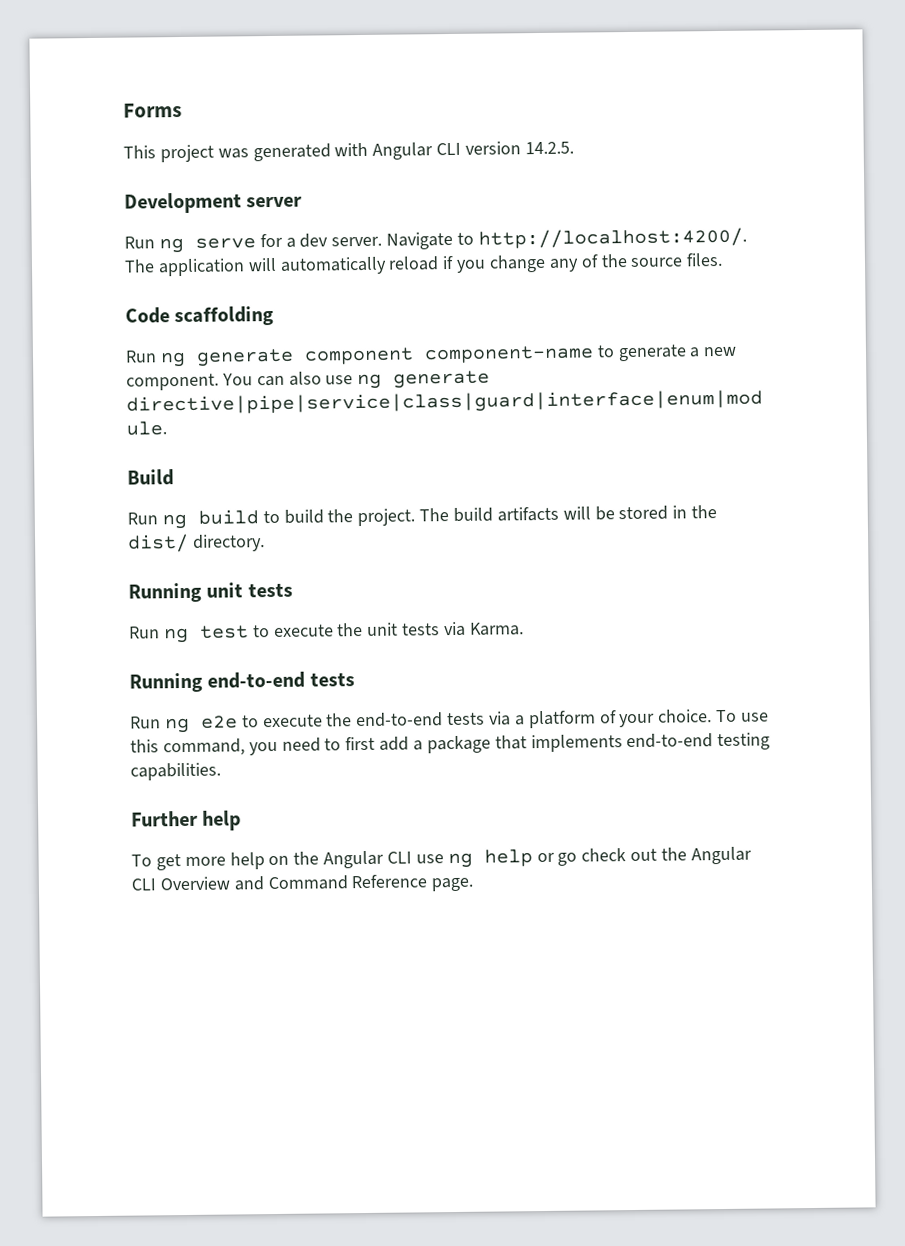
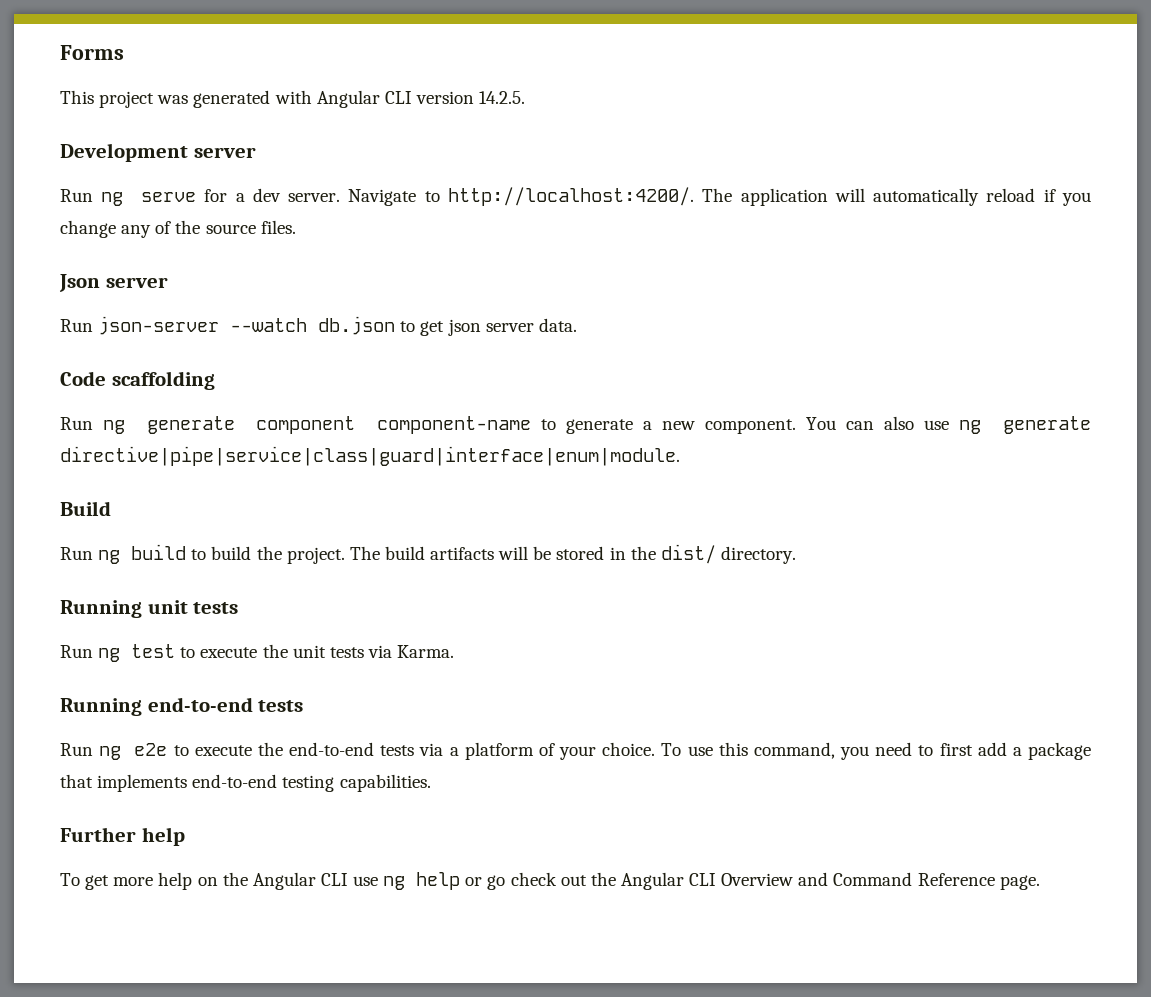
+ Json server
+ Run json-server --watch db.json to get json server data.

